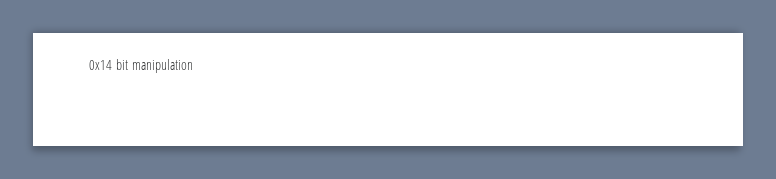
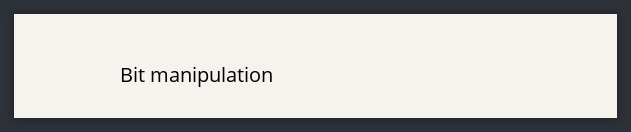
- 0x14 bit manipulation
+ Bit manipulation

